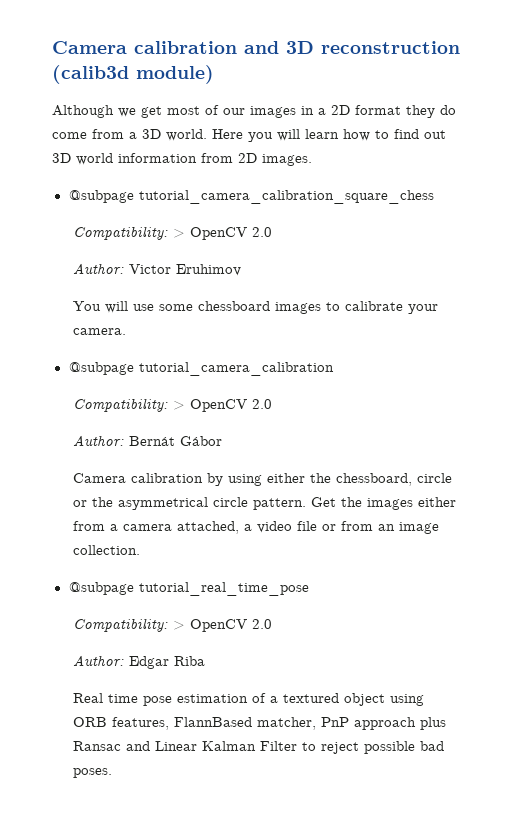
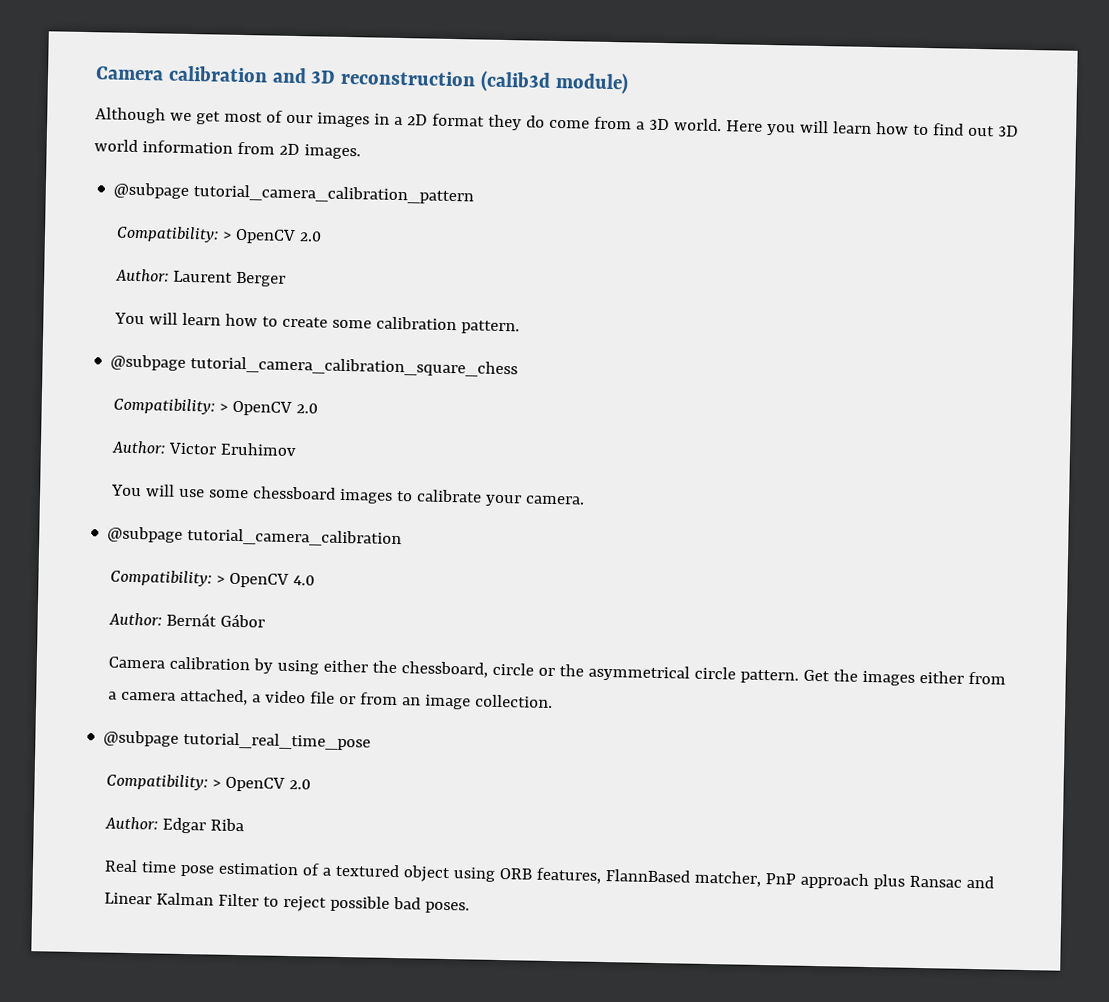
+ @subpage tutorial_camera_calibration_pattern
+ Compatibility: > OpenCV 2.0
+ Author: Laurent Berger
+ You will learn how to create some calibration pattern.
  @subpage tutorial_camera_calibration
- Compatibility: > OpenCV 2.0
+ Compatibility: > OpenCV 4.0

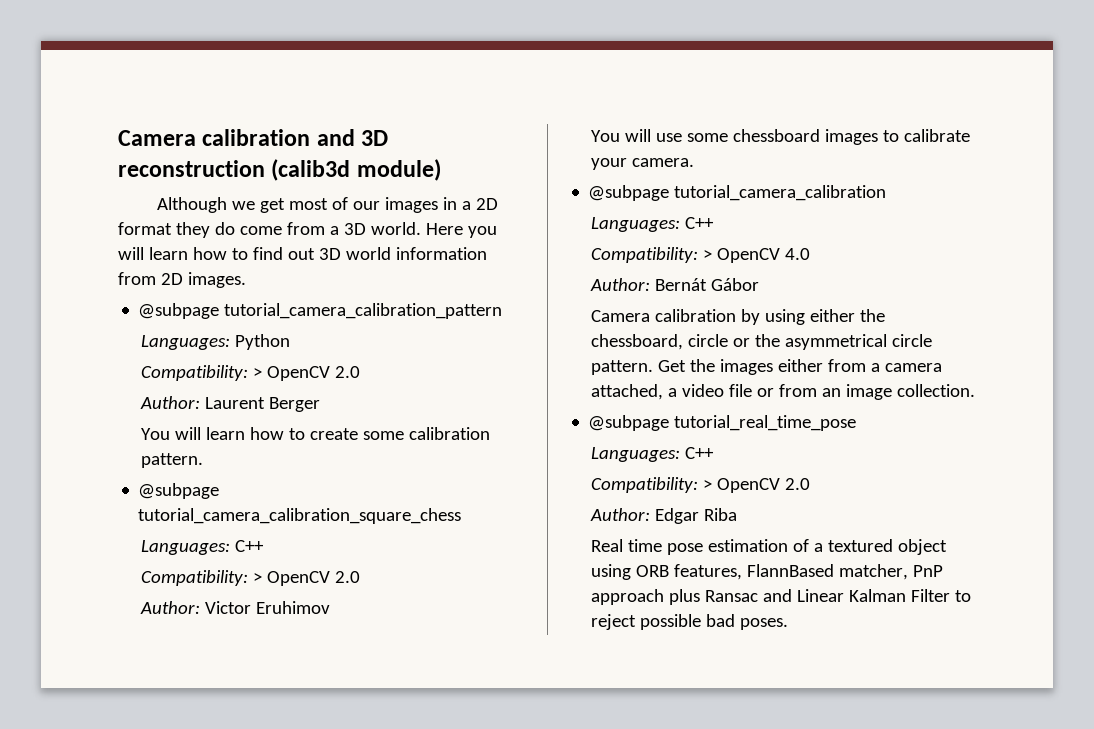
+ Languages: Python
  @subpage tutorial_camera_calibration_square_chess
+ Languages: C++
  @subpage tutorial_camera_calibration
+ Languages: C++
  @subpage tutorial_real_time_pose
+ Languages: C++

